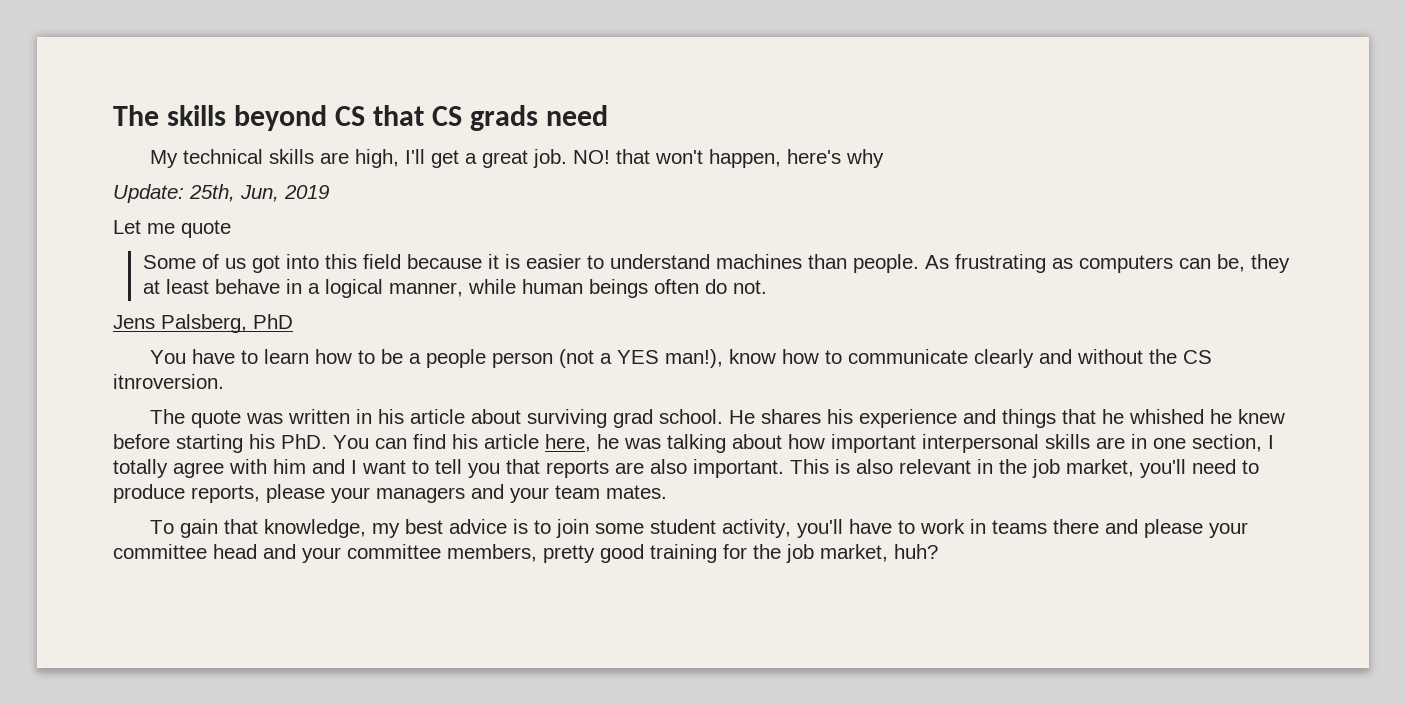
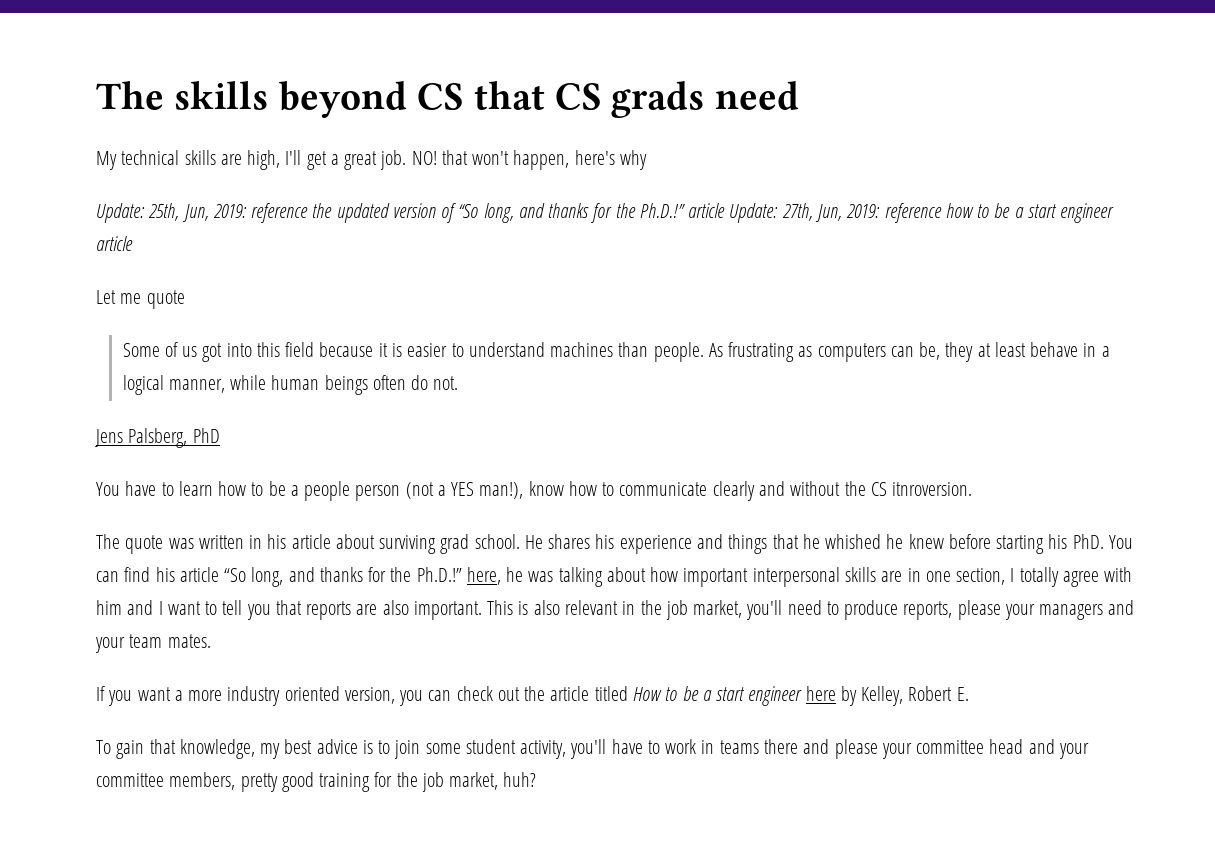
- Update: 25th, Jun, 2019
+ Update: 25th, Jun, 2019: reference the updated version of “So long, and thanks for the Ph.D.!” article Update: 27th, Jun, 2019: reference how to be a start engineer article
- He shares his experience and things that he whished he knew before starting his PhD. You can find his article here, he was talking about how important interpersonal skills are in one section, I totally agree with him and I want to tell you that reports are also important.
+ He shares his experience and things that he whished he knew before starting his PhD. You can find his article “So long, and thanks for the Ph.D.!” here, he was talking about how important interpersonal skills are in one section, I totally agree with him and I want to tell you that reports are also important.
+ If you want a more industry oriented version, you can check out the article titled How to be a start engineer here by Kelley, Robert E.

